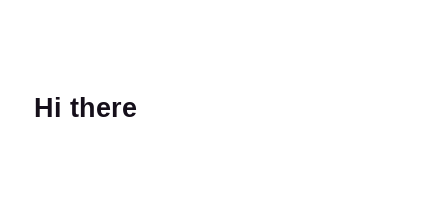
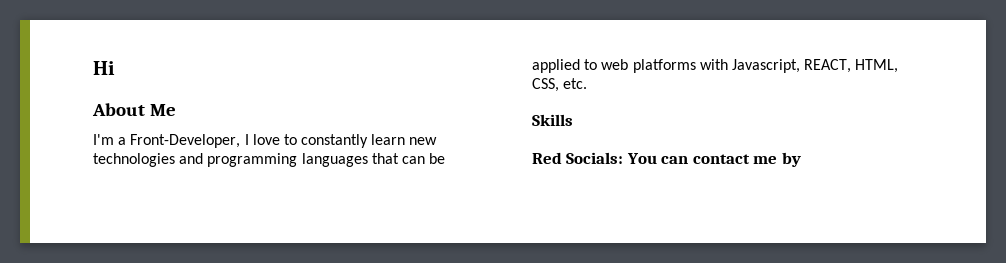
- Hi there
+ Hi
+ About Me
+ I'm a Front-Developer, I love to constantly learn new technologies and programming languages that can be applied to web platforms with Javascript, REACT, HTML, CSS, etc.
+ Skills
+ Red Socials: You can contact me by

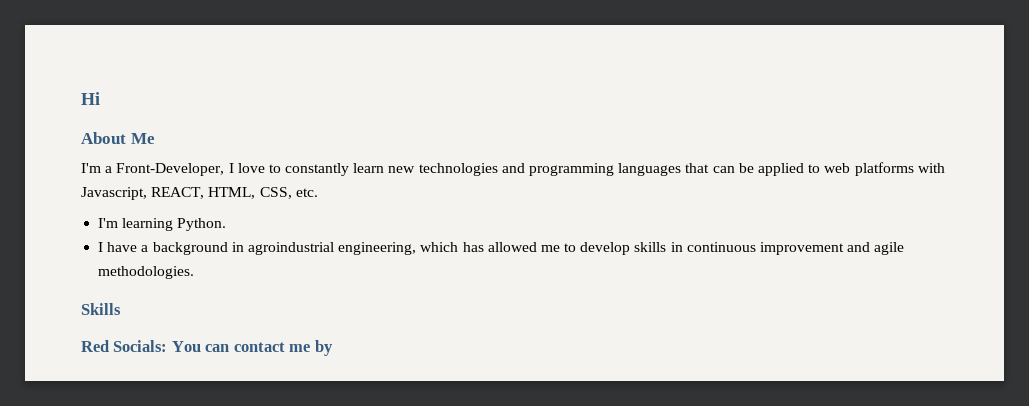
+ I'm learning Python.
+ I have a background in agroindustrial engineering, which has allowed me to develop skills in continuous improvement and agile methodologies.

